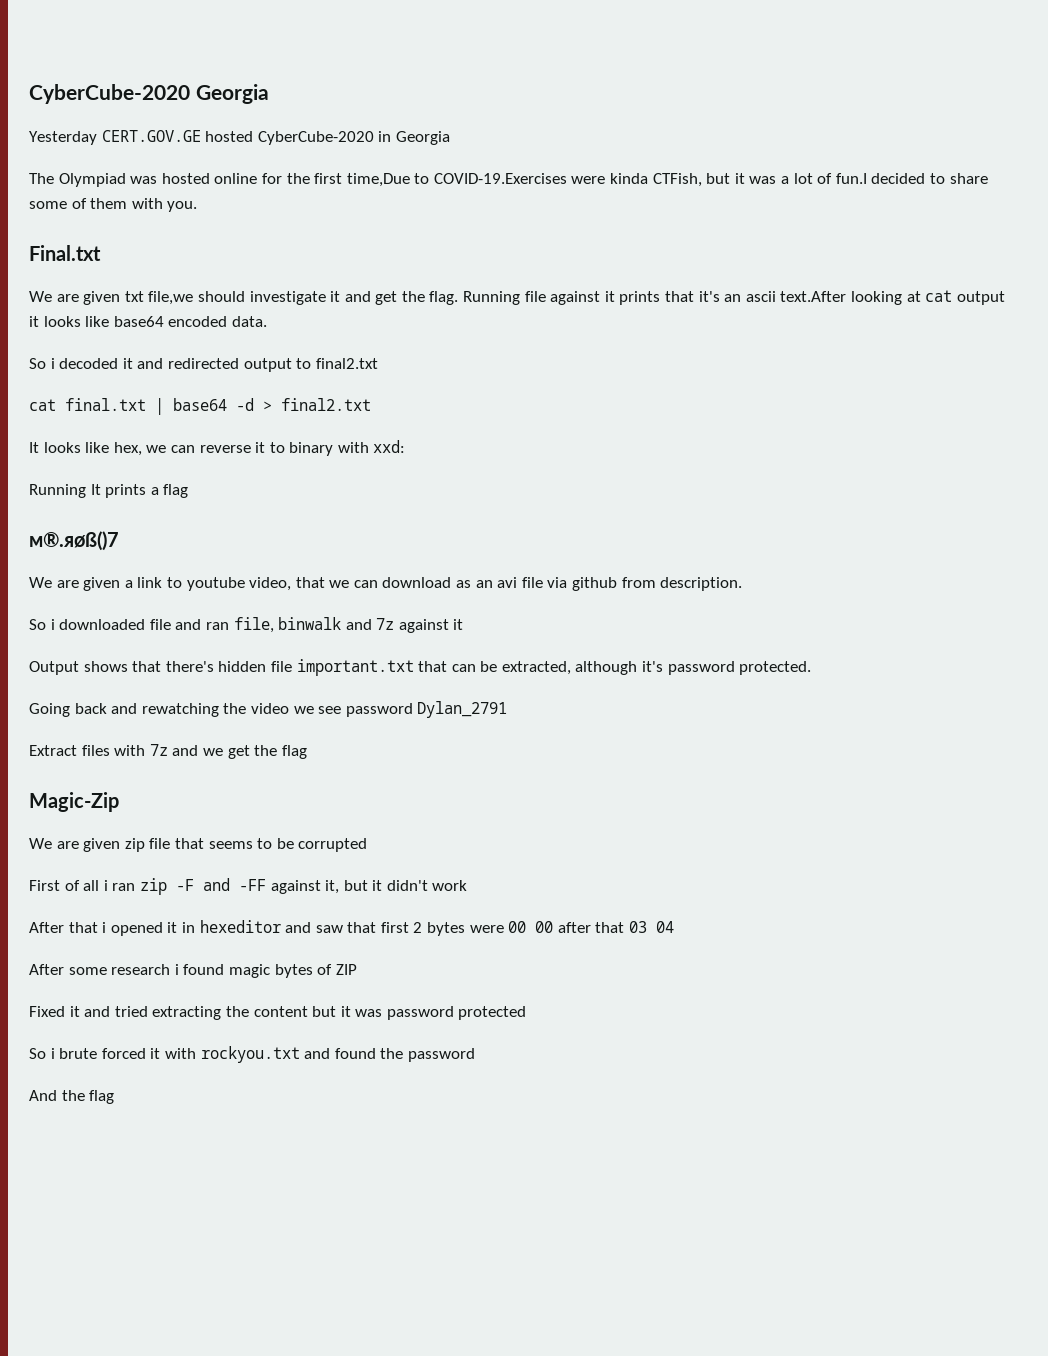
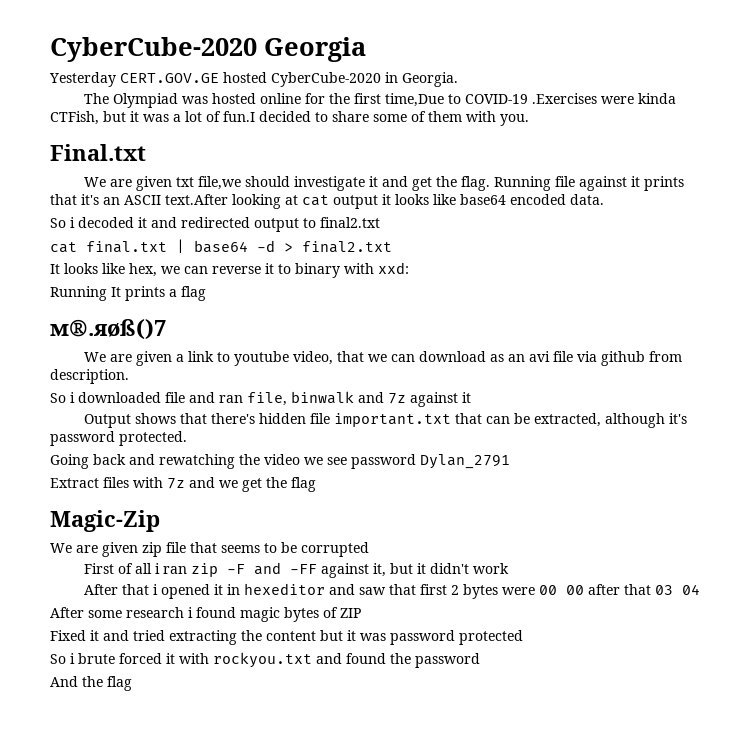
- Yesterday CERT.GOV.GE hosted CyberCube-2020 in Georgia
+ Yesterday CERT.GOV.GE hosted CyberCube-2020 in Georgia.
- The Olympiad was hosted online for the first time,Due to COVID-19.Exercises were kinda CTFish, but it was a lot of fun.I decided to share some of them with you.
+ The Olympiad was hosted online for the first time,Due to COVID-19 .Exercises were kinda CTFish, but it was a lot of fun.I decided to share some of them with you.
- Running file against it prints that it's an ascii text.After looking at cat output it looks like base64 encoded data.
+ Running file against it prints that it's an ASCII text.After looking at cat output it looks like base64 encoded data.

